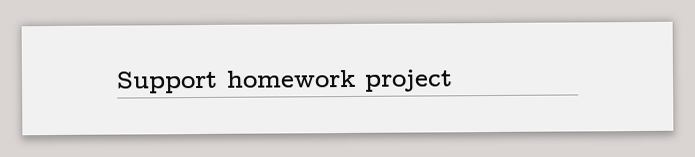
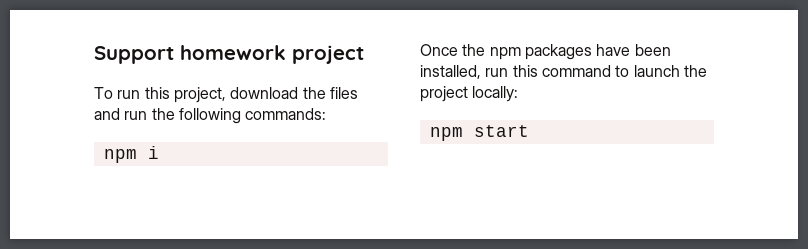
+ To run this project, download the files and run the following commands:
+ npm i
+ Once the npm packages have been installed, run this command to launch the project locally:
+ npm start

